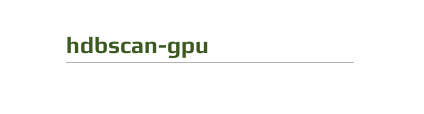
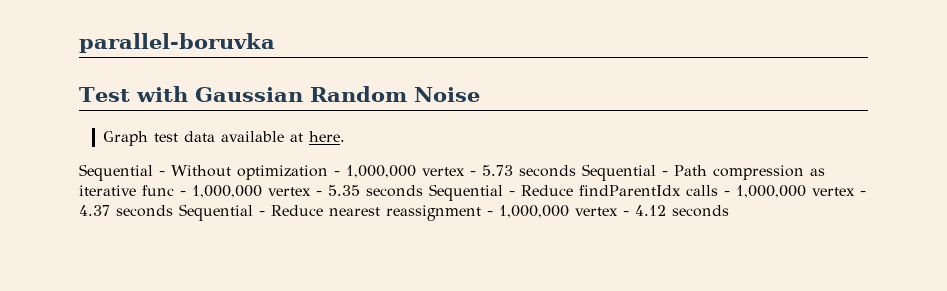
- hdbscan-gpu
+ parallel-boruvka
+ Test with Gaussian Random Noise
+ Graph test data available at here.
+ Sequential - Without optimization - 1,000,000 vertex - 5.73 seconds Sequential - Path compression as iterative func - 1,000,000 vertex - 5.35 seconds Sequential - Reduce findParentIdx calls - 1,000,000 vertex - 4.37 seconds Sequential - Reduce nearest reassignment - 1,000,000 vertex - 4.12 seconds

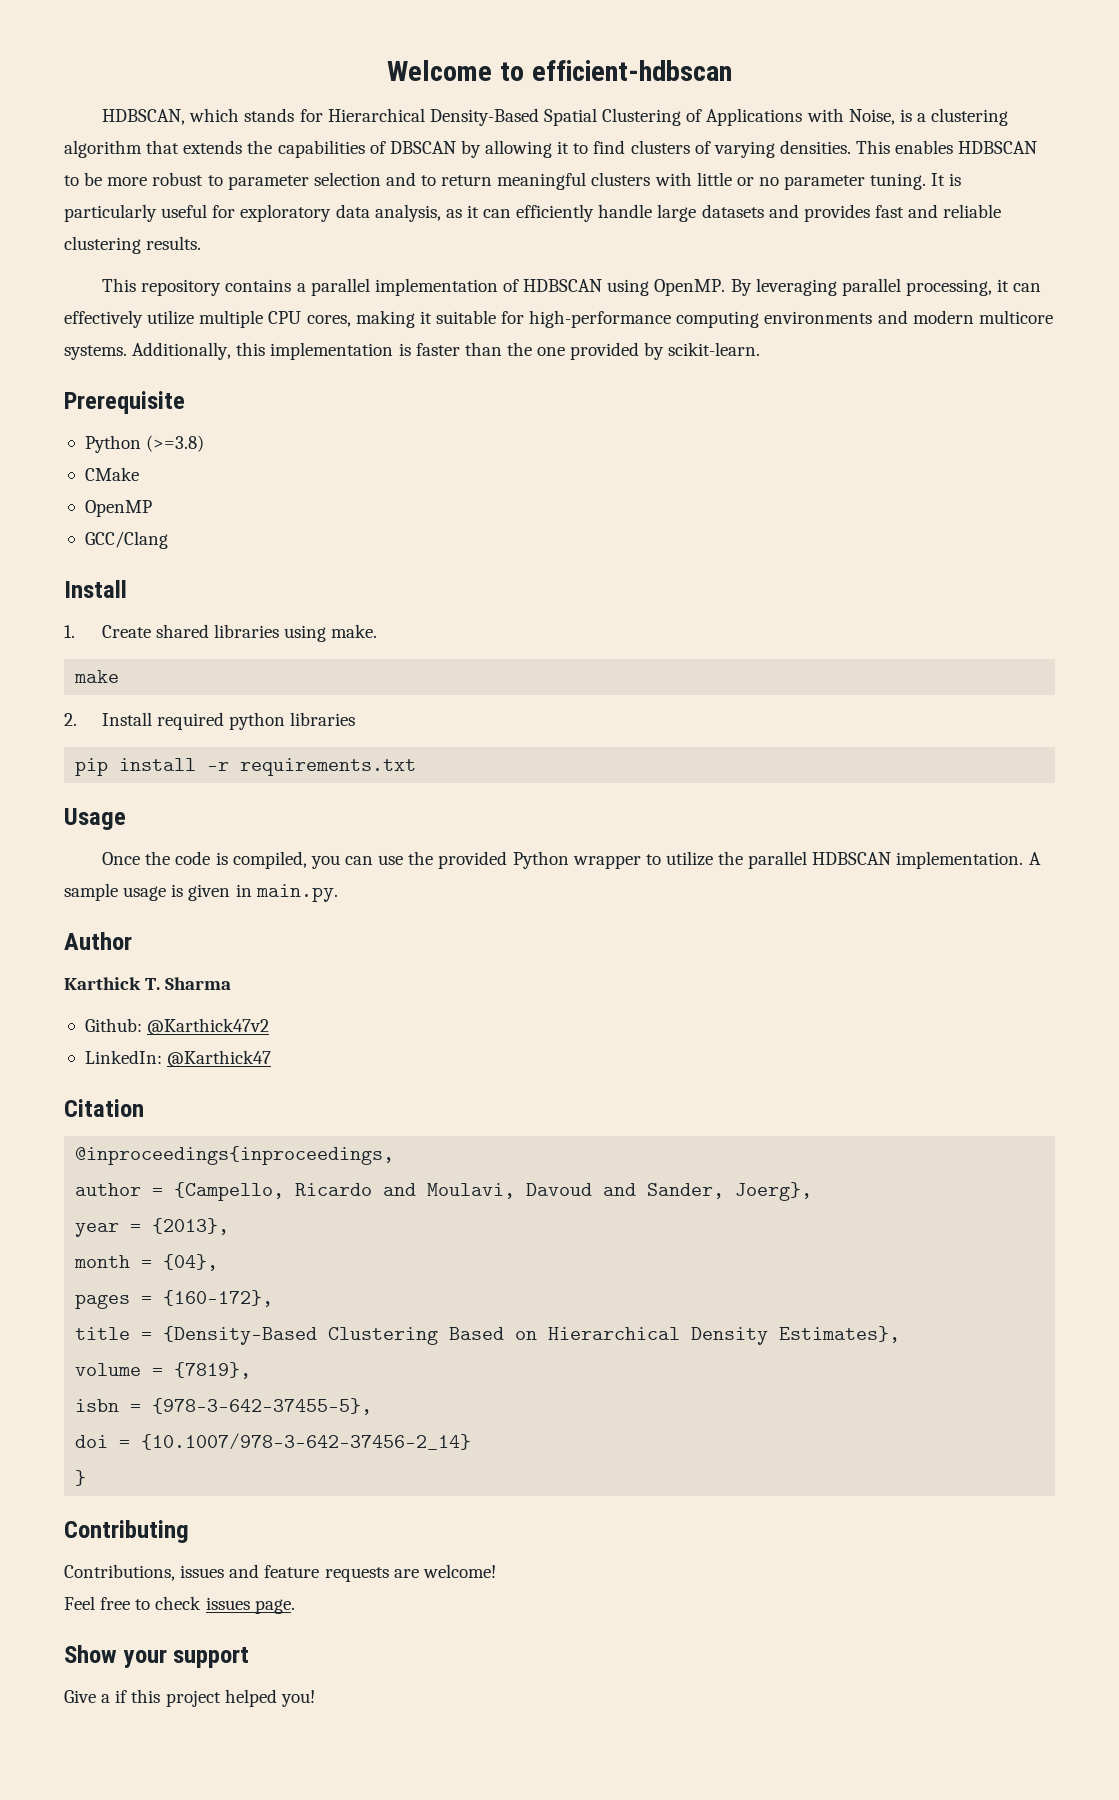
- parallel-boruvka
- Test with Gaussian Random Noise
- Graph test data available at here.
- Sequential - Without optimization - 1,000,000 vertex - 5.73 seconds Sequential - Path compression as iterative func - 1,000,000 vertex - 5.35 seconds Sequential - Reduce findParentIdx calls - 1,000,000 vertex - 4.37 seconds Sequential - Reduce nearest reassignment - 1,000,000 vertex - 4.12 seconds
+ Welcome to efficient-hdbscan
+ HDBSCAN, which stands for Hierarchical Density-Based Spatial Clustering of Applications with Noise, is a clustering algorithm that extends the capabilities of DBSCAN by allowing it to find clusters of varying densities. This enables HDBSCAN to be more robust to parameter selection and to return meaningful clusters with little or no parameter tuning. It is particularly useful for exploratory data analysis, as it can efficiently handle large datasets and provides fast and reliable clustering results.
+ This repository contains a parallel implementation of HDBSCAN using OpenMP. By leveraging parallel processing, it can effectively utilize multiple CPU cores, making it suitable for high-performance computing environments and modern multicore systems. Additionally, this implementation is faster than the one provided by scikit-learn.
+ Prerequisite
+ Python (>=3.8)
+ CMake
+ OpenMP
+ GCC/Clang
+ Install
+ 1. Create shared libraries using make.
+ make
+ 2. Install required python libraries
+ pip install -r requirements.txt
+ Usage
+ Once the code is compiled, you can use the provided Python wrapper to utilize the parallel HDBSCAN implementation. A sample usage is given in main.py.
+ Author
+ Karthick T. Sharma
+ Github: @Karthick47v2
+ LinkedIn: @Karthick47
+ Citation
+ @inproceedings{inproceedings,
+ author = {Campello, Ricardo and Moulavi, Davoud and Sander, Joerg},
+ year = {2013},
+ month = {04},
+ pages = {160-172},
+ title = {Density-Based Clustering Based on Hierarchical Density Estimates},
+ volume = {7819},
+ isbn = {978-3-642-37455-5},
+ doi = {10.1007/978-3-642-37456-2_14}
+ }
+ Contributing
+ Contributions, issues and feature requests are welcome!
+ Feel free to check issues page.
+ Show your support
+ Give a if this project helped you!

